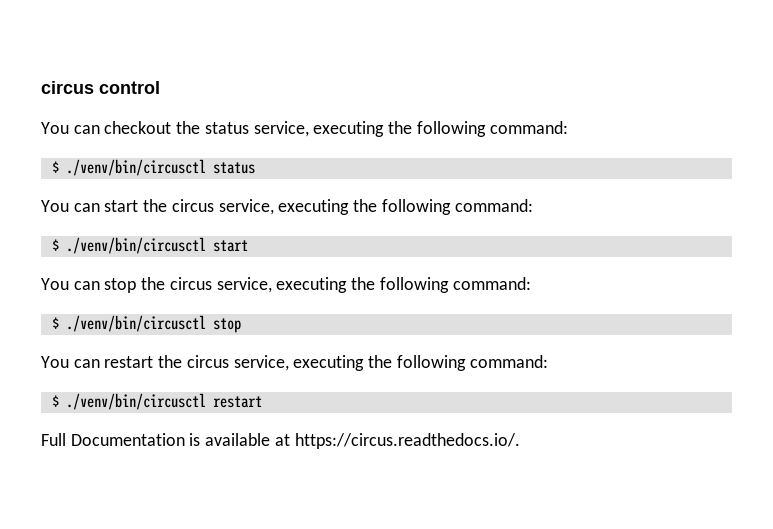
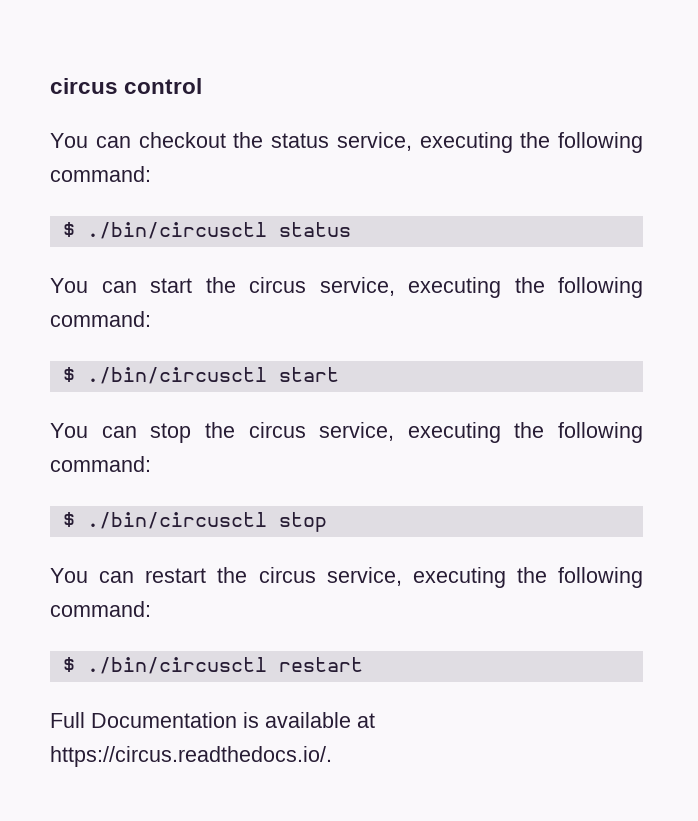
- $ ./venv/bin/circusctl status
+ $ ./bin/circusctl status
- $ ./venv/bin/circusctl start
+ $ ./bin/circusctl start
- $ ./venv/bin/circusctl stop
+ $ ./bin/circusctl stop
- $ ./venv/bin/circusctl restart
+ $ ./bin/circusctl restart

